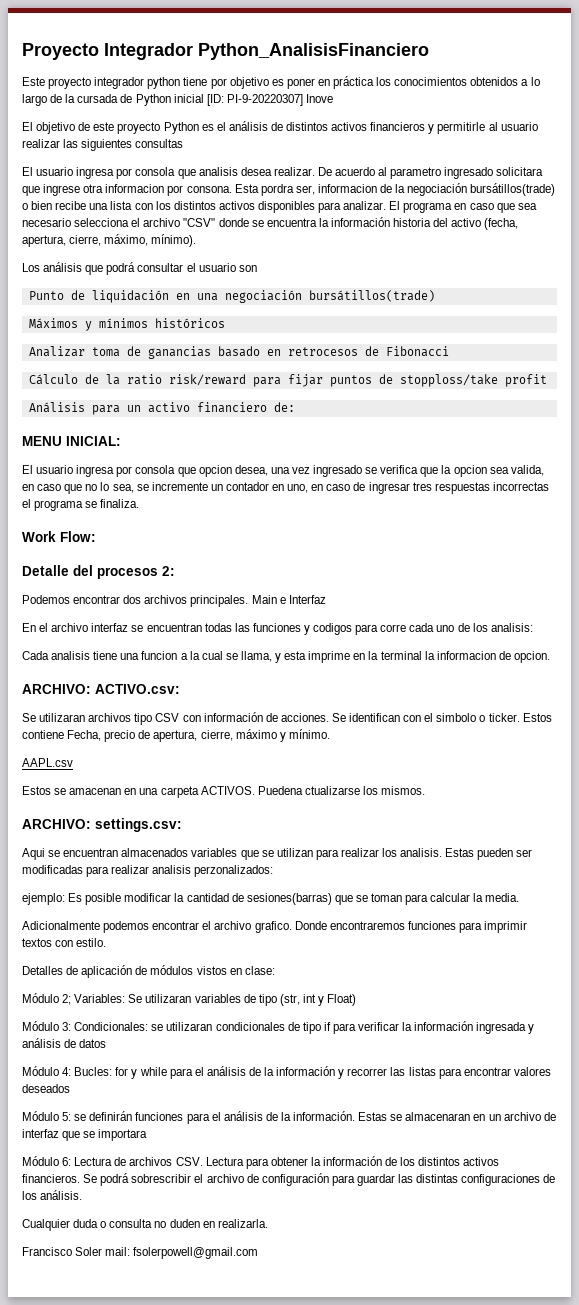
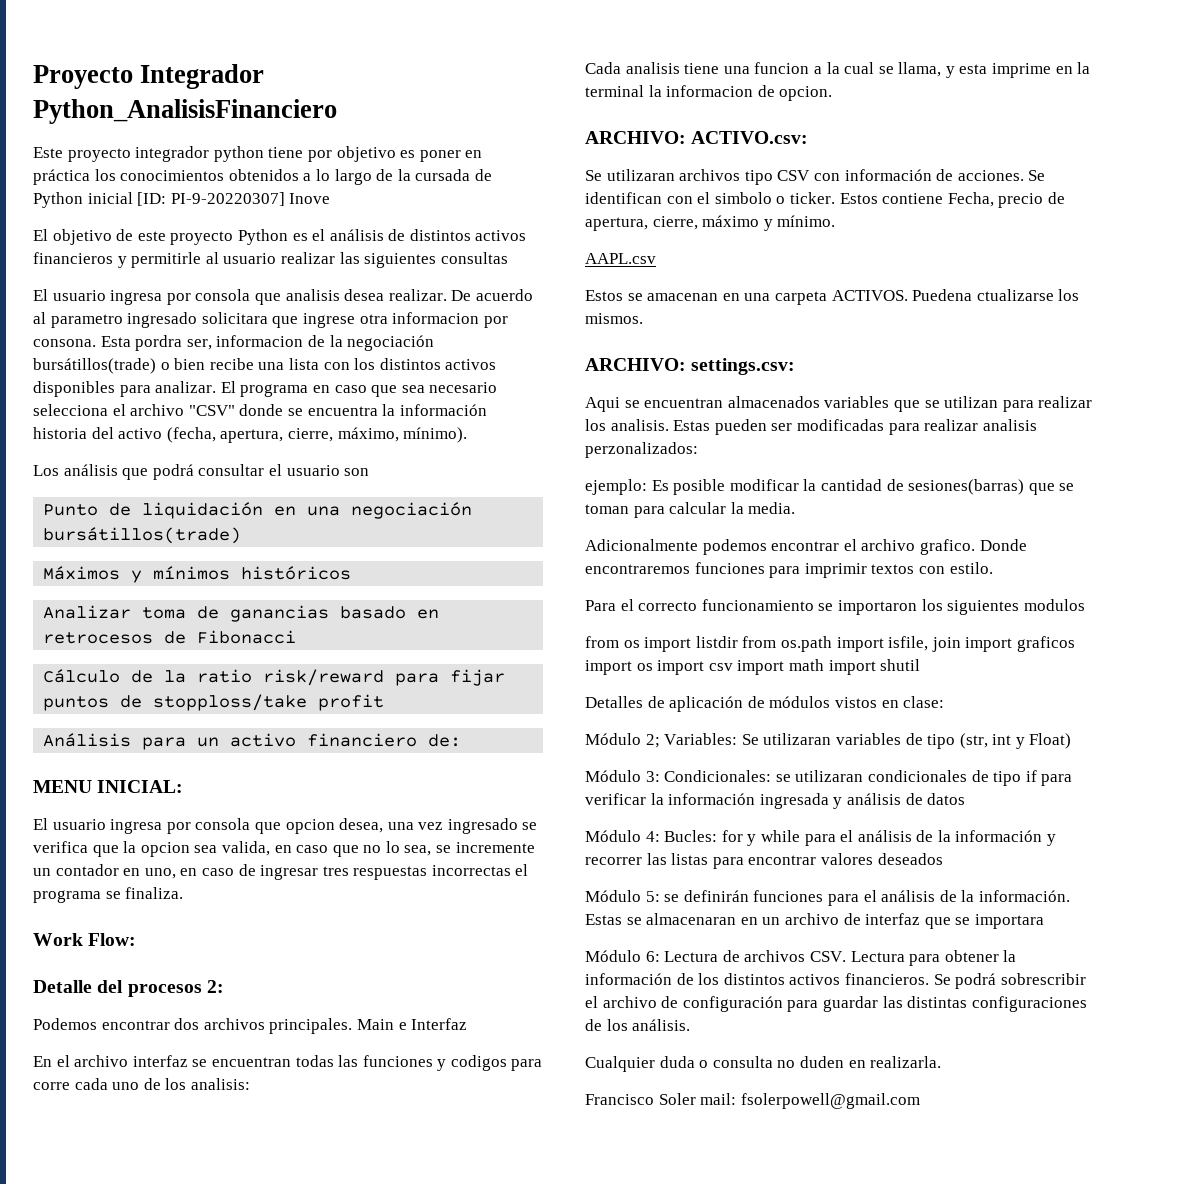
+ Para el correcto funcionamiento se importaron los siguientes modulos
+ from os import listdir from os.path import isfile, join import graficos import os import csv import math import shutil

